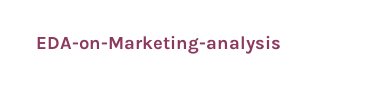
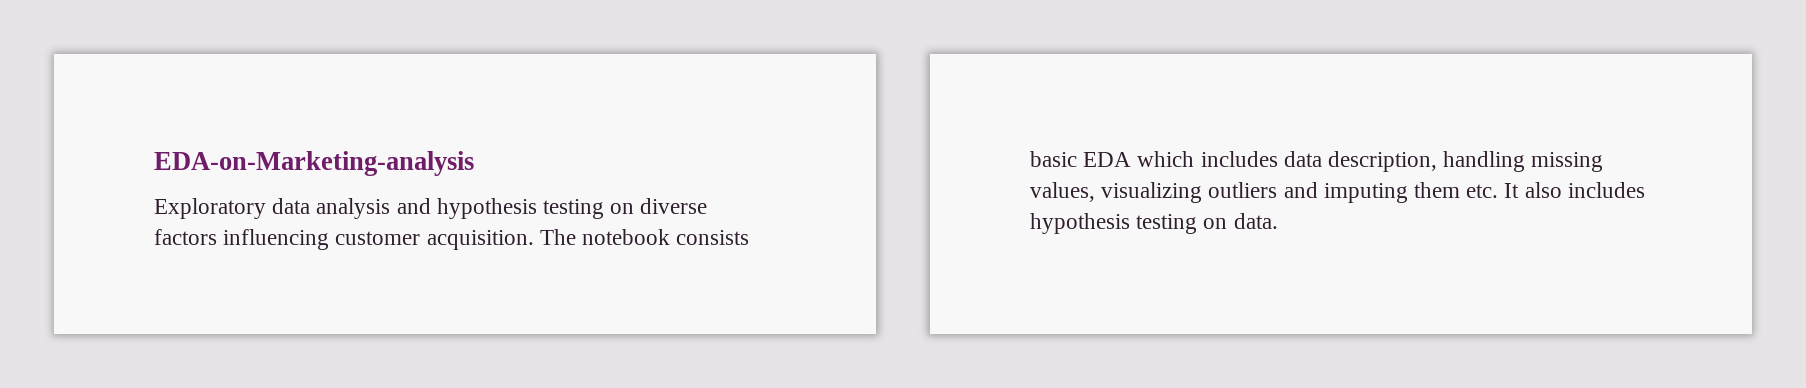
+ Exploratory data analysis and hypothesis testing on diverse factors influencing customer acquisition. The notebook consists basic EDA which includes data description, handling missing values, visualizing outliers and imputing them etc. It also includes hypothesis testing on data.

